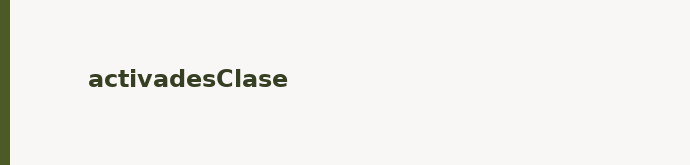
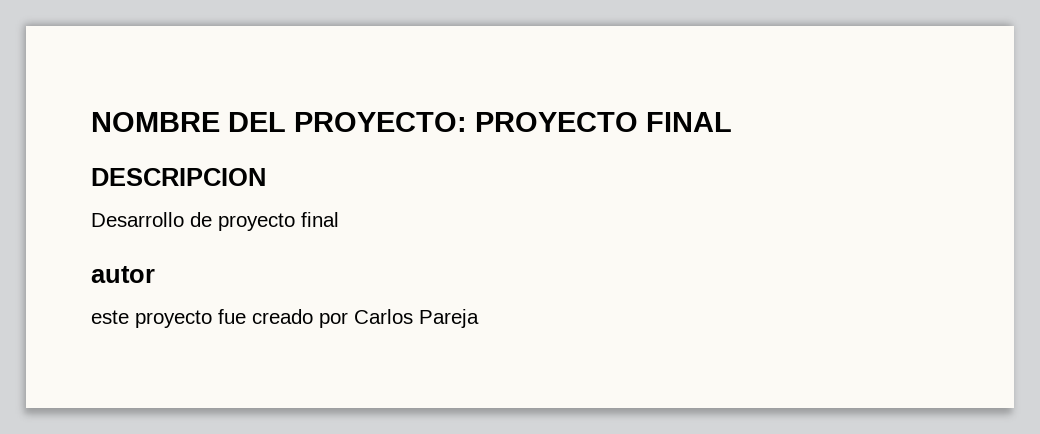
- activadesClase
+ NOMBRE DEL PROYECTO: PROYECTO FINAL
+ DESCRIPCION
+ Desarrollo de proyecto final
+ autor
+ este proyecto fue creado por Carlos Pareja

